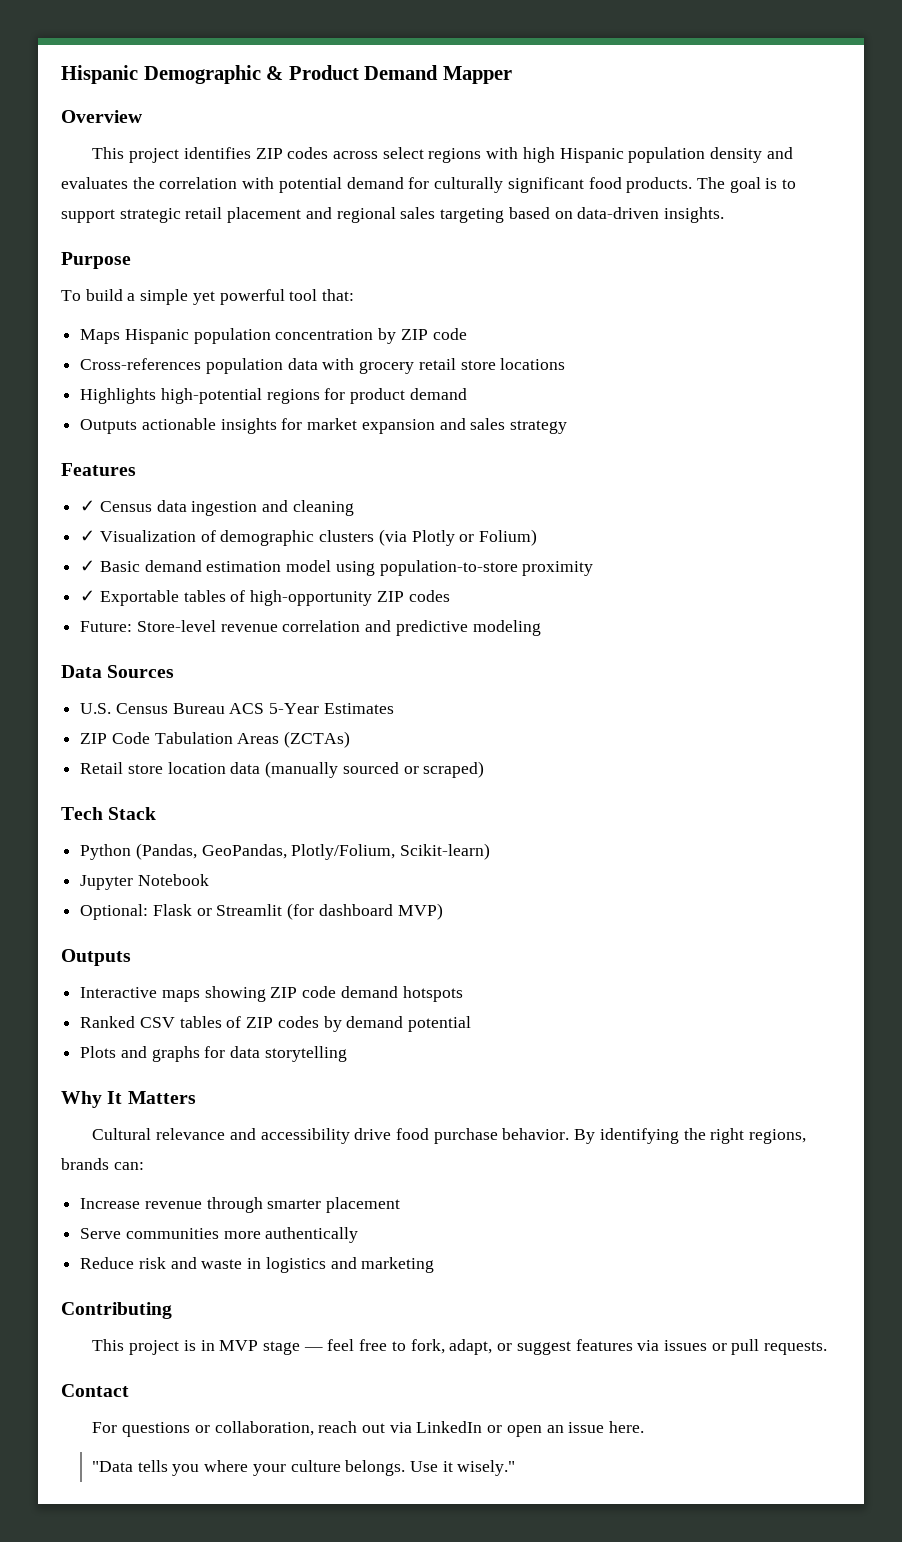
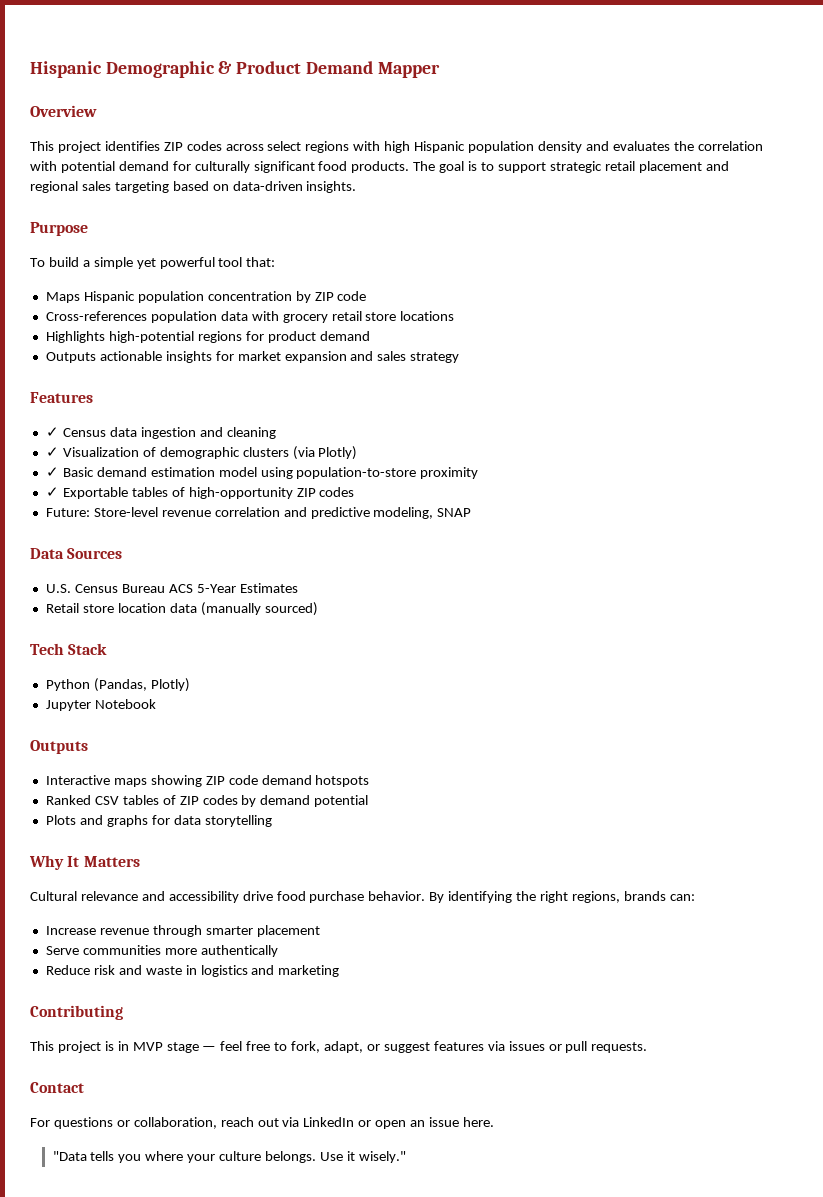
- ✓ Visualization of demographic clusters (via Plotly or Folium)
+ ✓ Visualization of demographic clusters (via Plotly)
- Future: Store-level revenue correlation and predictive modeling
+ Future: Store-level revenue correlation and predictive modeling, SNAP
- ZIP Code Tabulation Areas (ZCTAs)
- Retail store location data (manually sourced or scraped)
+ Retail store location data (manually sourced)
- Python (Pandas, GeoPandas, Plotly/Folium, Scikit-learn)
+ Python (Pandas, Plotly)
- Optional: Flask or Streamlit (for dashboard MVP)

